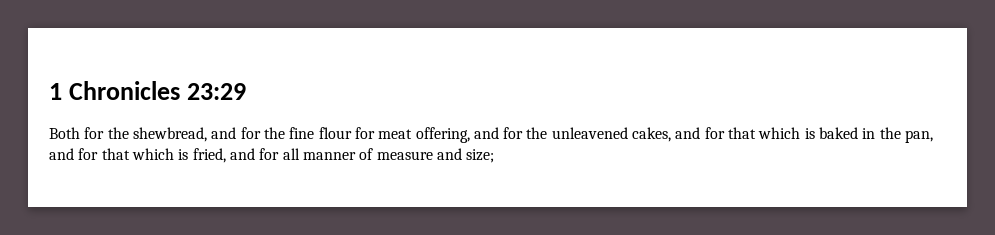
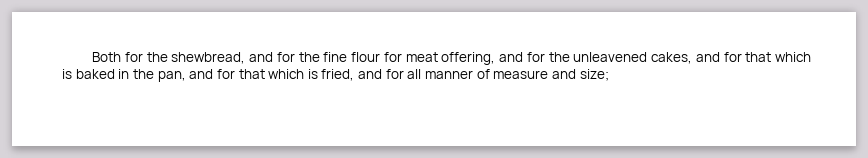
- 1 Chronicles 23:29

